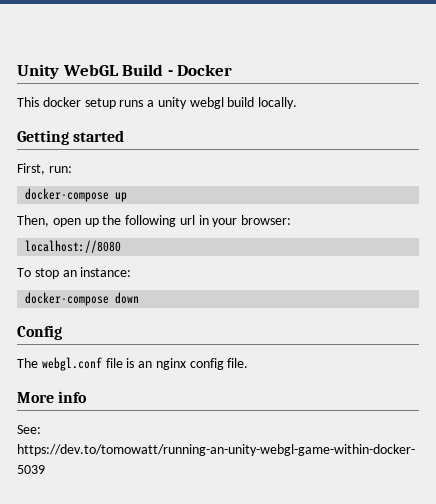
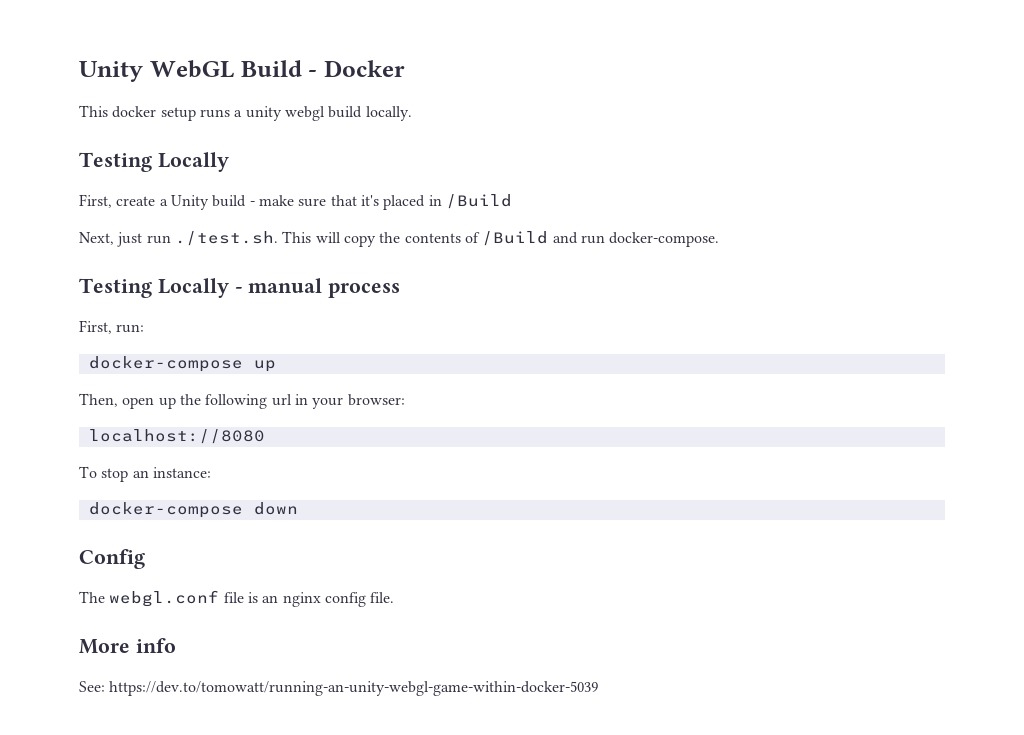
  This docker setup runs a unity webgl build locally.
- Getting started
+ Testing Locally
+ First, create a Unity build - make sure that it's placed in /Build
+ Next, just run ./test.sh. This will copy the contents of /Build and run docker-compose.
+ Testing Locally - manual process

